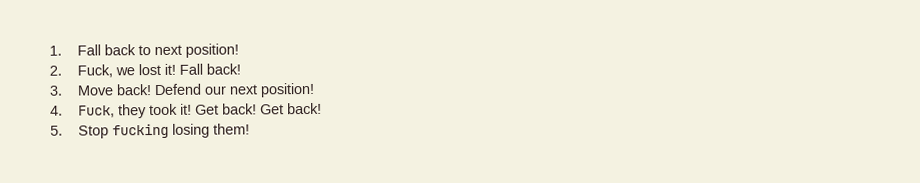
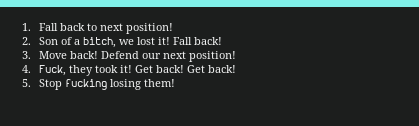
- 2. Fuck, we lost it!
+ 2. Son of a bitch, we lost it!

